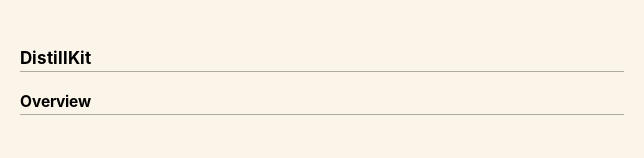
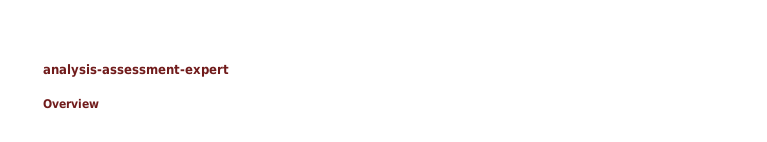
- DistillKit
+ analysis-assessment-expert

